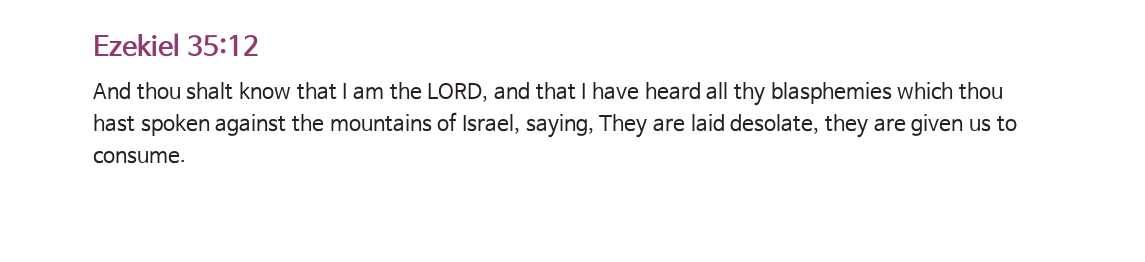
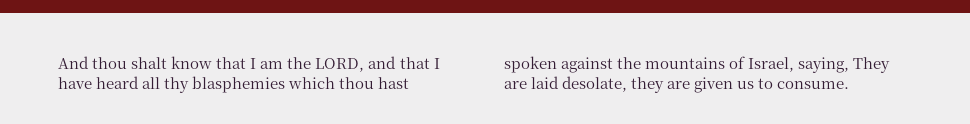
- Ezekiel 35:12

